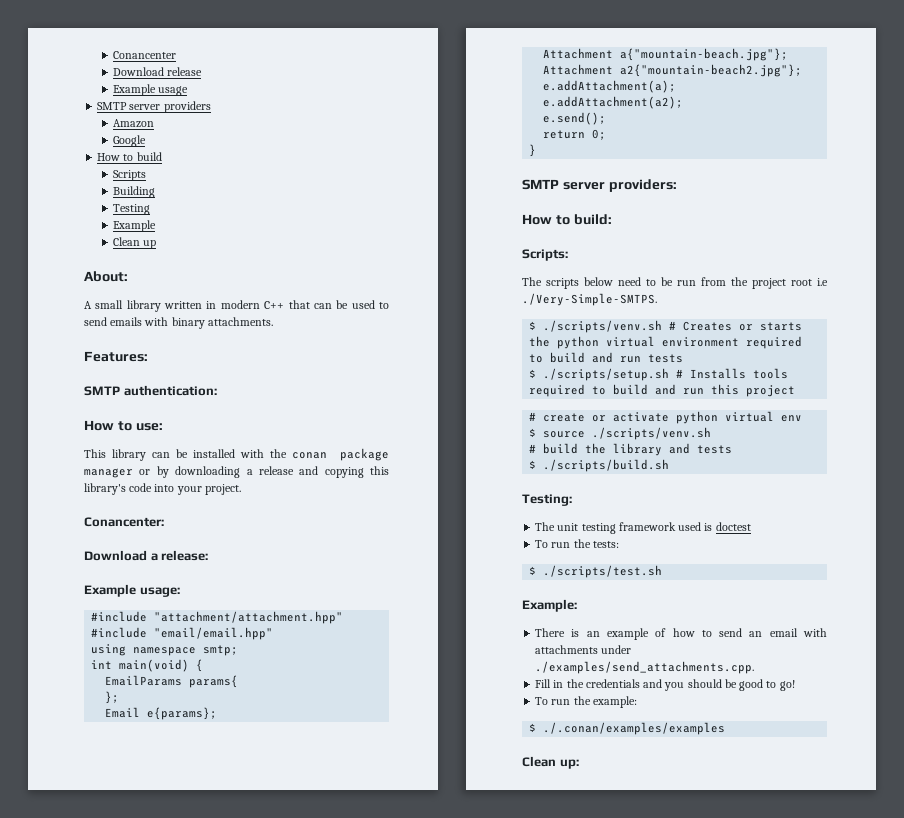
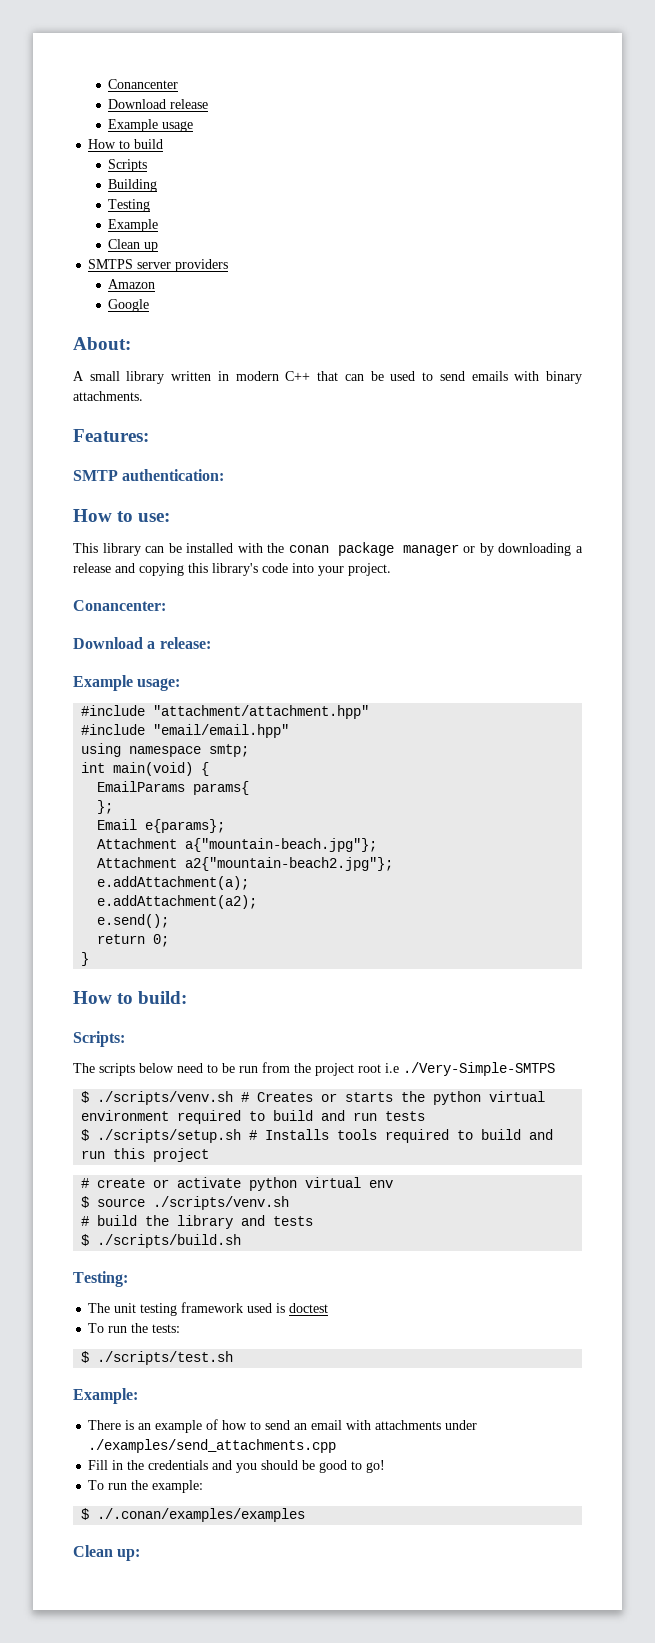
- SMTP server providers
- Amazon
- Google
+ SMTPS server providers
+ Amazon
+ Google
- SMTP server providers:
- The scripts below need to be run from the project root i.e ./Very-Simple-SMTPS.
+ The scripts below need to be run from the project root i.e ./Very-Simple-SMTPS
- There is an example of how to send an email with attachments under ./examples/send_attachments.cpp.
+ There is an example of how to send an email with attachments under ./examples/send_attachments.cpp

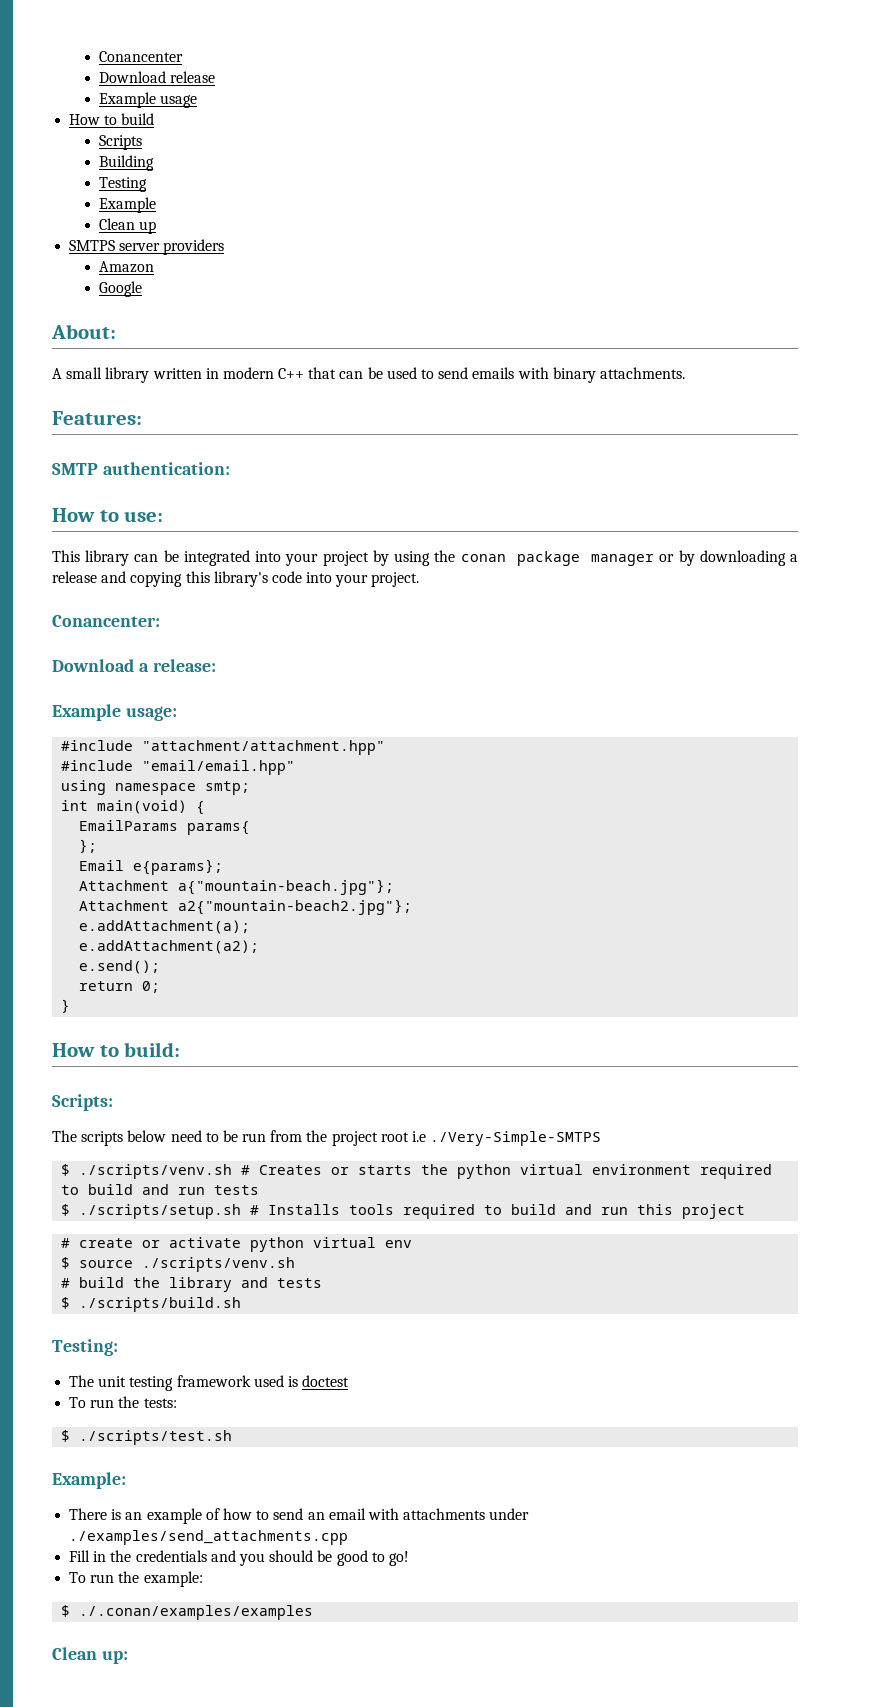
- This library can be installed with the conan package manager or by downloading a release and copying this library's code into your project.
+ This library can be integrated into your project by using the conan package manager or by downloading a release and copying this library's code into your project.

